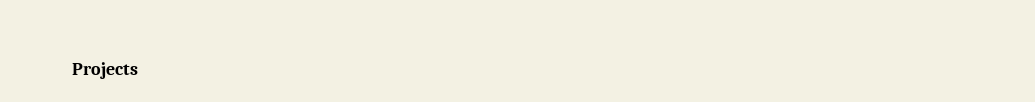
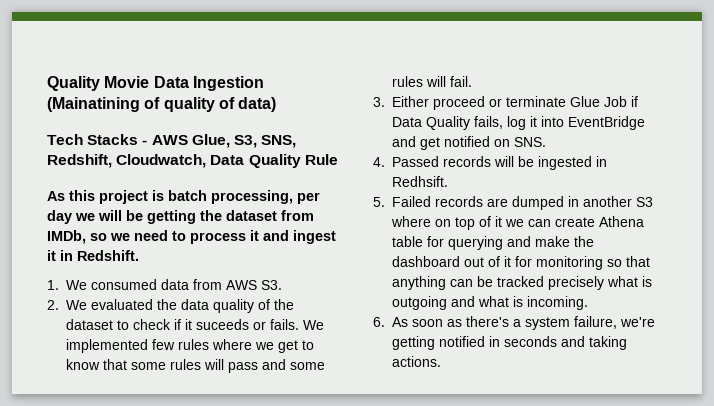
- Projects
+ Quality Movie Data Ingestion (Mainatining of quality of data)
+ Tech Stacks - AWS Glue, S3, SNS, Redshift, Cloudwatch, Data Quality Rule
+ As this project is batch processing, per day we will be getting the dataset from IMDb, so we need to process it and ingest it in Redshift.
+ 1. We consumed data from AWS S3.
+ 2. We evaluated the data quality of the dataset to check if it suceeds or fails. We implemented few rules where we get to know that some rules will pass and some rules will fail.
+ 3. Either proceed or terminate Glue Job if Data Quality fails, log it into EventBridge and get notified on SNS.
+ 4. Passed records will be ingested in Redhsift.
+ 5. Failed records are dumped in another S3 where on top of it we can create Athena table for querying and make the dashboard out of it for monitoring so that anything can be tracked precisely what is outgoing and what is incoming.
+ 6. As soon as there's a system failure, we're getting notified in seconds and taking actions.

